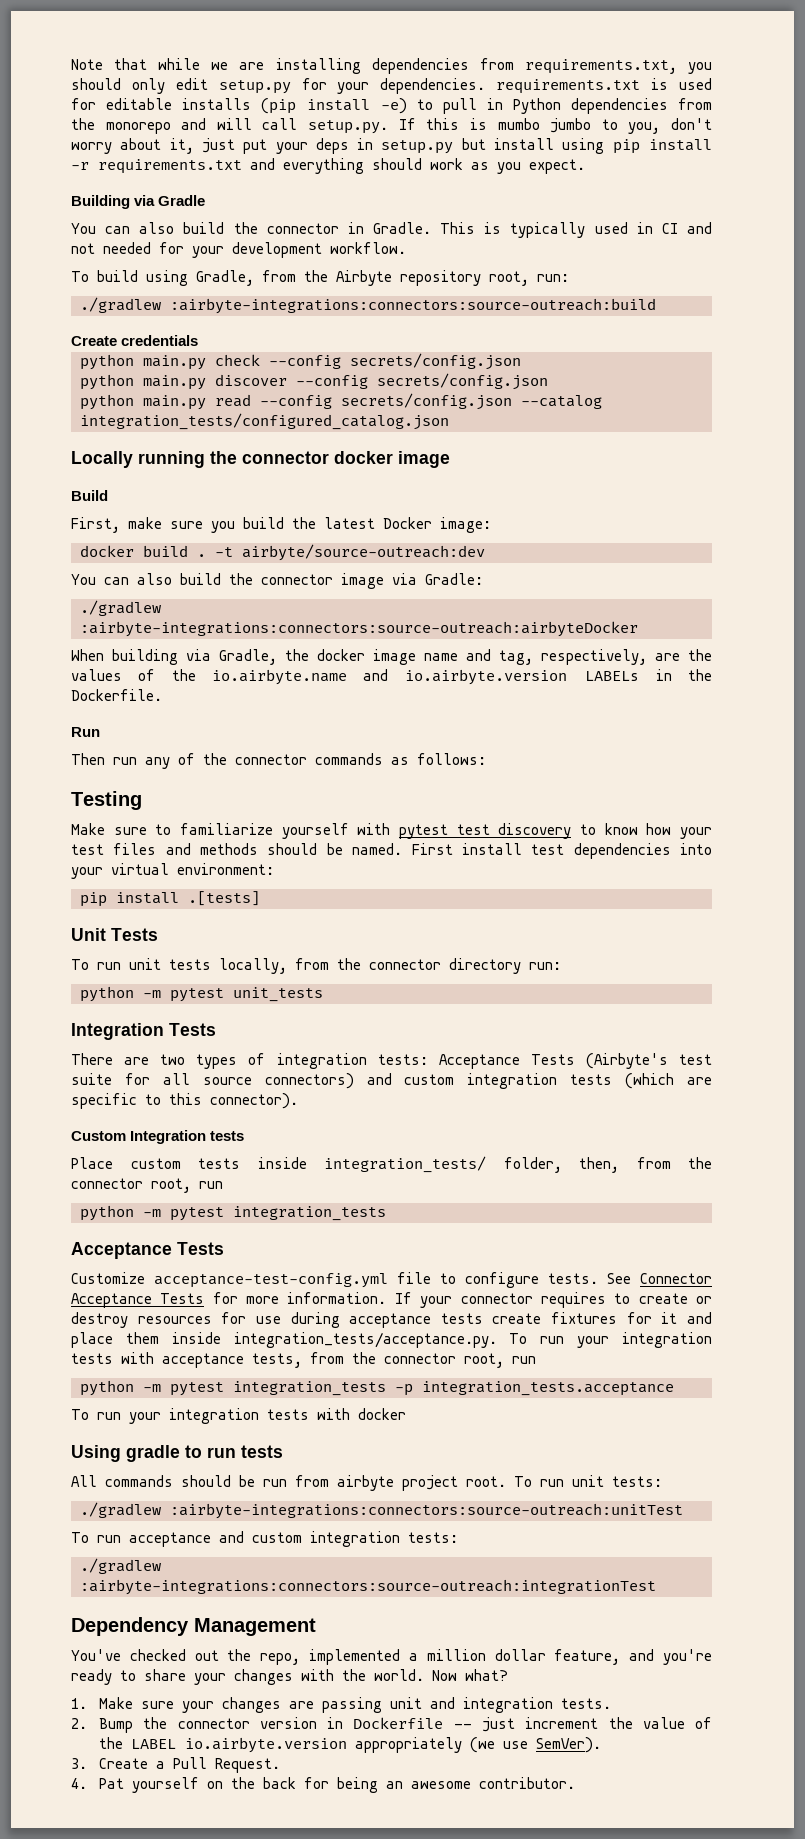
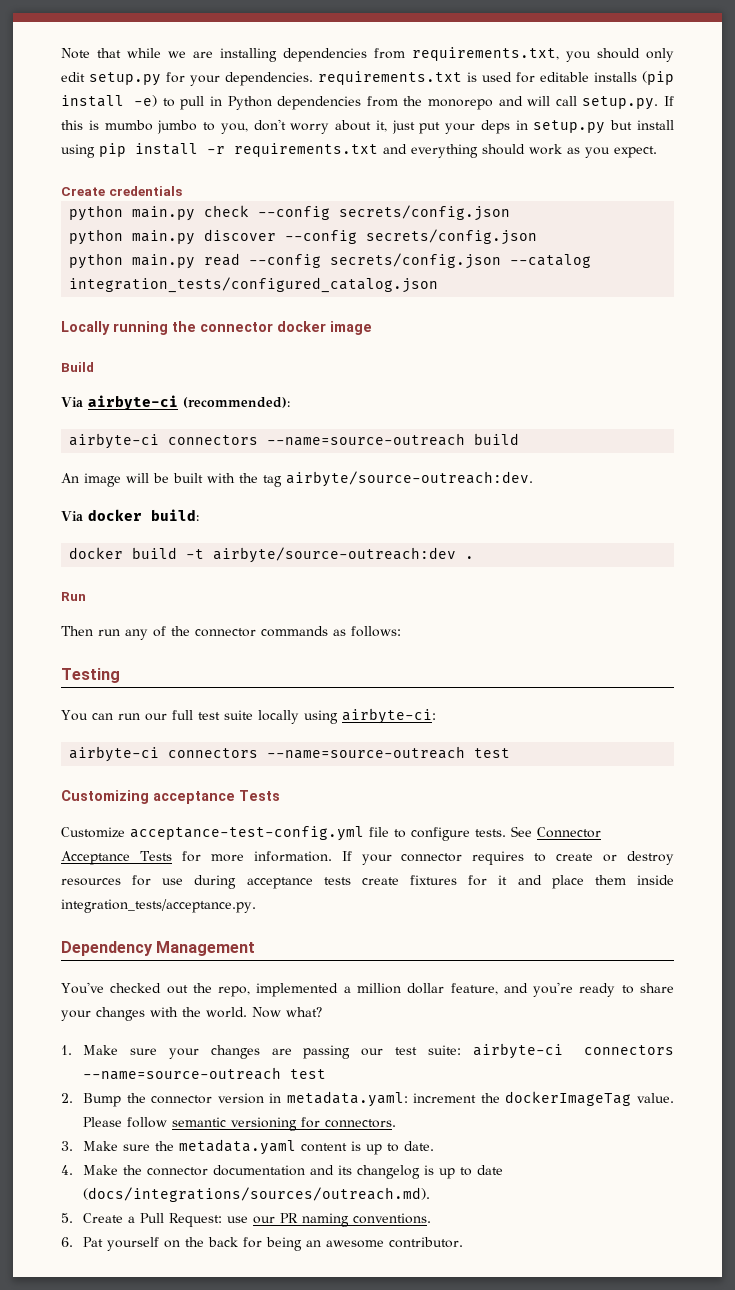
- Building via Gradle
- You can also build the connector in Gradle. This is typically used in CI and not needed for your development workflow.
- To build using Gradle, from the Airbyte repository root, run:
- ./gradlew :airbyte-integrations:connectors:source-outreach:build
- First, make sure you build the latest Docker image:
+ Via airbyte-ci (recommended):
+ airbyte-ci connectors --name=source-outreach build
+ An image will be built with the tag airbyte/source-outreach:dev.
+ Via docker build:
- docker build . -t airbyte/source-outreach:dev
- You can also build the connector image via Gradle:
- ./gradlew :airbyte-integrations:connectors:source-outreach:airbyteDocker
- When building via Gradle, the docker image name and tag, respectively, are the values of the io.airbyte.name and io.airbyte.version LABELs in the Dockerfile.
+ docker build -t airbyte/source-outreach:dev .
- Make sure to familiarize yourself with pytest test discovery to know how your test files and methods should be named. First install test dependencies into your virtual environment:
- pip install .[tests]
- Unit Tests
- To run unit tests locally, from the connector directory run:
- python -m pytest unit_tests
- Integration Tests
- There are two types of integration tests: Acceptance Tests (Airbyte's test suite for all source connectors) and custom integration tests (which are specific to this connector).
- Custom Integration tests
- Place custom tests inside integration_tests/ folder, then, from the connector root, run
- python -m pytest integration_tests
- Acceptance Tests
+ You can run our full test suite locally using airbyte-ci:
+ airbyte-ci connectors --name=source-outreach test
+ Customizing acceptance Tests
- If your connector requires to create or destroy resources for use during acceptance tests create fixtures for it and place them inside integration_tests/acceptance.py. To run your integration tests with acceptance tests, from the connector root, run
- python -m pytest integration_tests -p integration_tests.acceptance
- To run your integration tests with docker
- Using gradle to run tests
- All commands should be run from airbyte project root. To run unit tests:
- ./gradlew :airbyte-integrations:connectors:source-outreach:unitTest
- To run acceptance and custom integration tests:
- ./gradlew :airbyte-integrations:connectors:source-outreach:integrationTest
+ If your connector requires to create or destroy resources for use during acceptance tests create fixtures for it and place them inside integration_tests/acceptance.py.
- 1. Make sure your changes are passing unit and integration tests.
+ 1. Make sure your changes are passing our test suite: airbyte-ci connectors --name=source-outreach test
- 2. Bump the connector version in Dockerfile -- just increment the value of the LABEL io.airbyte.version appropriately (we use SemVer).
- 3. Create a Pull Request.
- 4. Pat yourself on the back for being an awesome contributor.
+ 2. Bump the connector version in metadata.yaml: increment the dockerImageTag value. Please follow semantic versioning for connectors.
+ 3. Make sure the metadata.yaml content is up to date.
+ 4. Make the connector documentation and its changelog is up to date (docs/integrations/sources/outreach.md).
+ 5. Create a Pull Request: use our PR naming conventions.
+ 6. Pat yourself on the back for being an awesome contributor.

